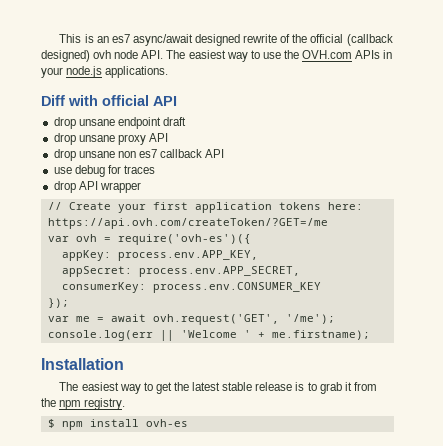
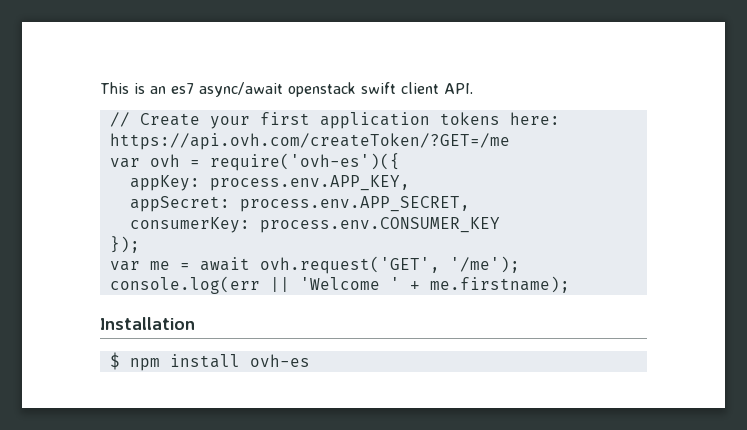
- This is an es7 async/await designed rewrite of the official (callback designed) ovh node API. The easiest way to use the OVH.com APIs in your node.js applications.
- Diff with official API
- drop unsane endpoint draft
- drop unsane proxy API
- drop unsane non es7 callback API
- use debug for traces
- drop API wrapper
+ This is an es7 async/await openstack swift client API.
- The easiest way to get the latest stable release is to grab it from the npm registry.

